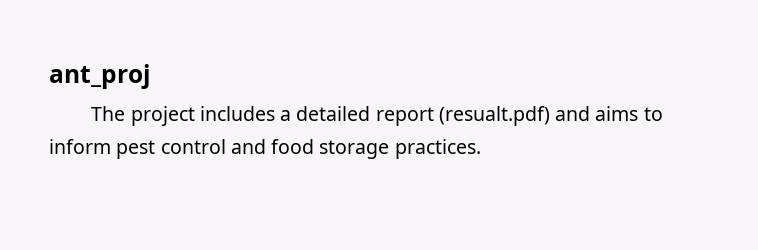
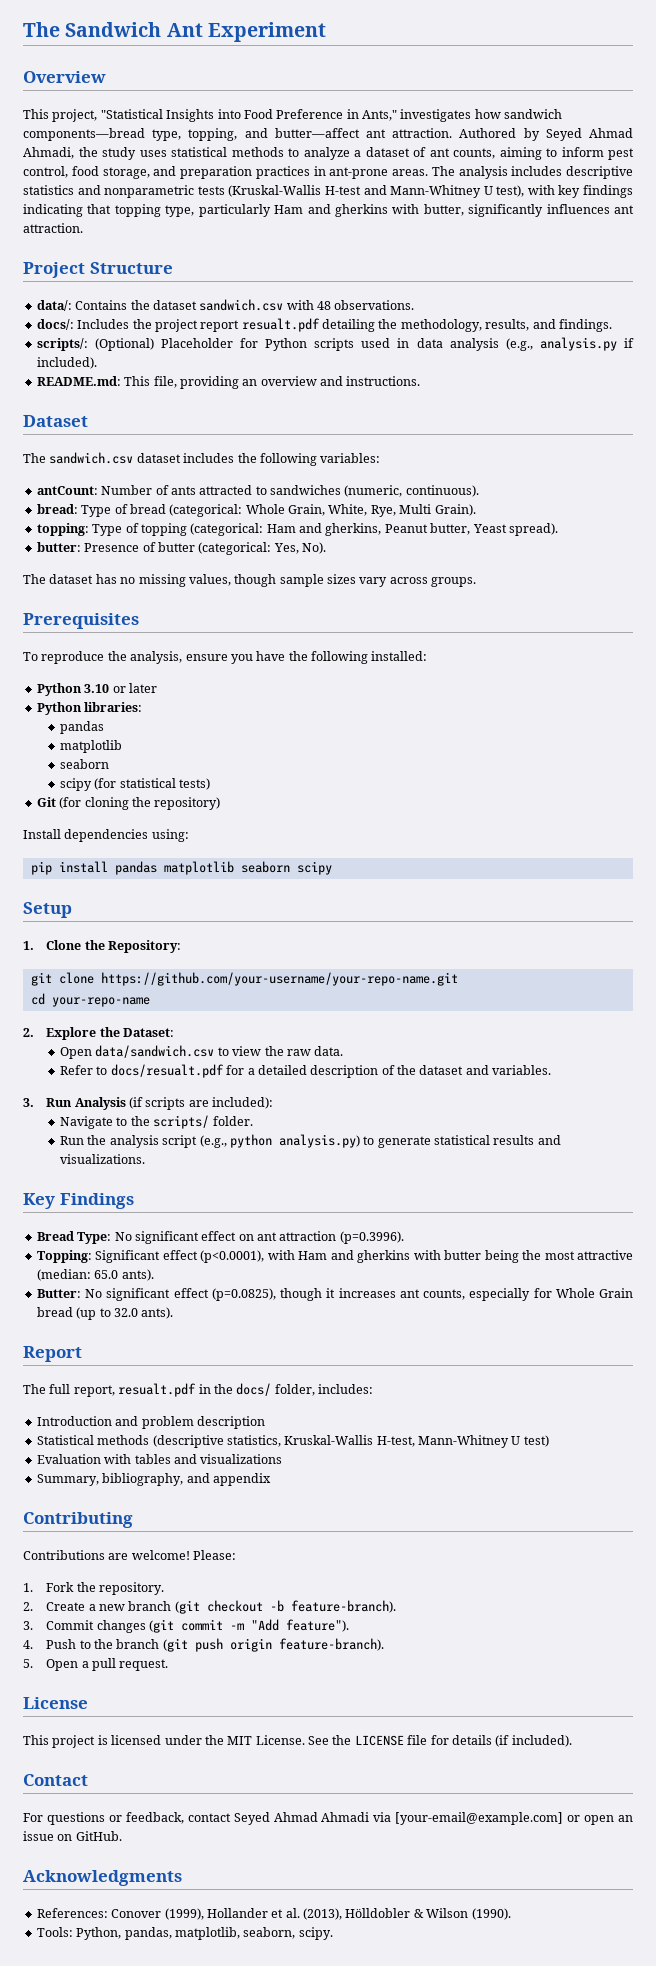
- ant_proj
- The project includes a detailed report (resualt.pdf) and aims to inform pest control and food storage practices.
+ The Sandwich Ant Experiment
+ Overview
+ This project, "Statistical Insights into Food Preference in Ants," investigates how sandwich components—bread type, topping, and butter—affect ant attraction. Authored by Seyed Ahmad Ahmadi, the study uses statistical methods to analyze a dataset of ant counts, aiming to inform pest control, food storage, and preparation practices in ant-prone areas. The analysis includes descriptive statistics and nonparametric tests (Kruskal-Wallis H-test and Mann-Whitney U test), with key findings indicating that topping type, particularly Ham and gherkins with butter, significantly influences ant attraction.
+ Project Structure
+ data/: Contains the dataset sandwich.csv with 48 observations.
+ docs/: Includes the project report resualt.pdf detailing the methodology, results, and findings.
+ scripts/: (Optional) Placeholder for Python scripts used in data analysis (e.g., analysis.py if included).
+ README.md: This file, providing an overview and instructions.
+ Dataset
+ The sandwich.csv dataset includes the following variables:
+ antCount: Number of ants attracted to sandwiches (numeric, continuous).
+ bread: Type of bread (categorical: Whole Grain, White, Rye, Multi Grain).
+ topping: Type of topping (categorical: Ham and gherkins, Peanut butter, Yeast spread).
+ butter: Presence of butter (categorical: Yes, No).
+ The dataset has no missing values, though sample sizes vary across groups.
+ Prerequisites
+ To reproduce the analysis, ensure you have the following installed:
+ Python 3.10 or later
+ Python libraries:
+ pandas
+ matplotlib
+ seaborn
+ scipy (for statistical tests)
+ Git (for cloning the repository)
+ Install dependencies using:
+ pip install pandas matplotlib seaborn scipy
+ Setup
+ 1. Clone the Repository:
+ git clone https://github.com/your-username/your-repo-name.git
+ cd your-repo-name
+ 2. Explore the Dataset:
+ Open data/sandwich.csv to view the raw data.
+ Refer to docs/resualt.pdf for a detailed description of the dataset and variables.
+ 3. Run Analysis (if scripts are included):
+ Navigate to the scripts/ folder.
+ Run the analysis script (e.g., python analysis.py) to generate statistical results and visualizations.
+ Key Findings
+ Bread Type: No significant effect on ant attraction (p=0.3996).
+ Topping: Significant effect (p<0.0001), with Ham and gherkins with butter being the most attractive (median: 65.0 ants).
+ Butter: No significant effect (p=0.0825), though it increases ant counts, especially for Whole Grain bread (up to 32.0 ants).
+ Report
+ The full report, resualt.pdf in the docs/ folder, includes:
+ Introduction and problem description
+ Statistical methods (descriptive statistics, Kruskal-Wallis H-test, Mann-Whitney U test)
+ Evaluation with tables and visualizations
+ Summary, bibliography, and appendix
+ Contributing
+ Contributions are welcome! Please:
+ 1. Fork the repository.
+ 2. Create a new branch (git checkout -b feature-branch).
+ 3. Commit changes (git commit -m "Add feature").
+ 4. Push to the branch (git push origin feature-branch).
+ 5. Open a pull request.
+ License
+ This project is licensed under the MIT License. See the LICENSE file for details (if included).
+ Contact
+ For questions or feedback, contact Seyed Ahmad Ahmadi via [your-email@example.com] or open an issue on GitHub.
+ Acknowledgments
+ References: Conover (1999), Hollander et al. (2013), Hölldobler & Wilson (1990).
+ Tools: Python, pandas, matplotlib, seaborn, scipy.

